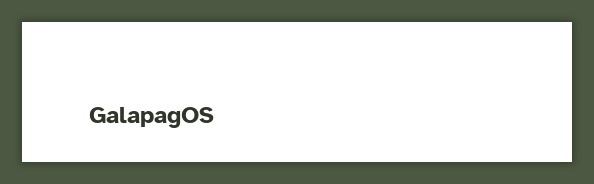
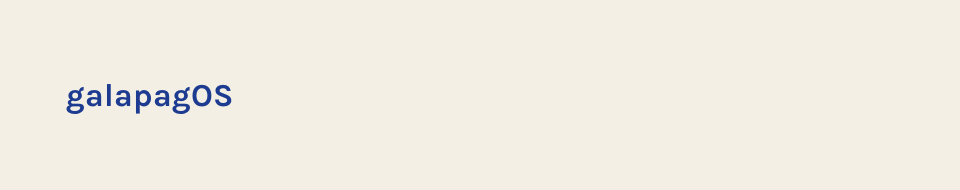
- GalapagOS
+ galapagOS

